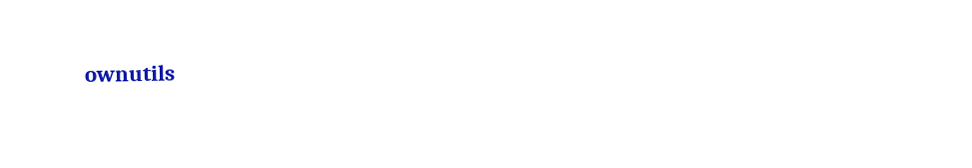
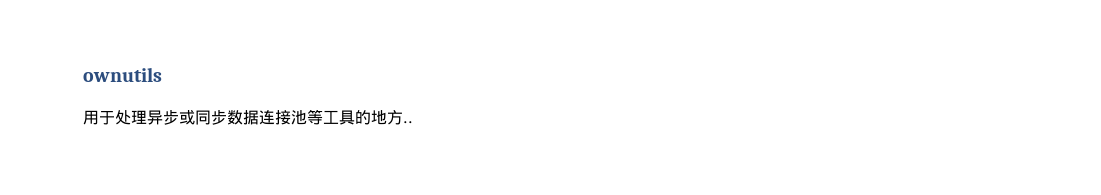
+ 用于处理异步或同步数据连接池等工具的地方..

